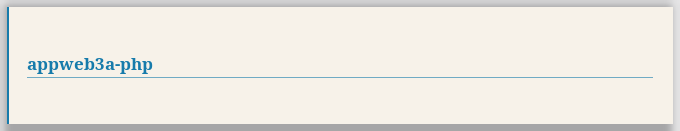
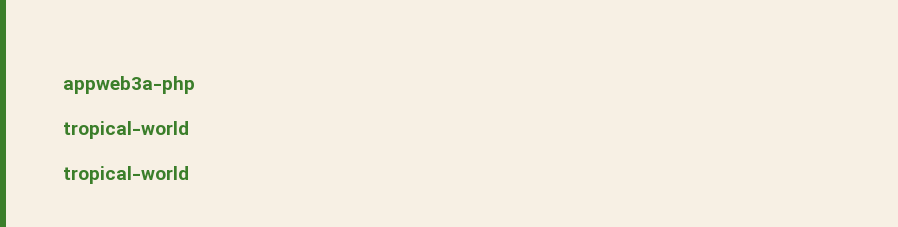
  appweb3a-php
+ tropical-world
+ tropical-world

